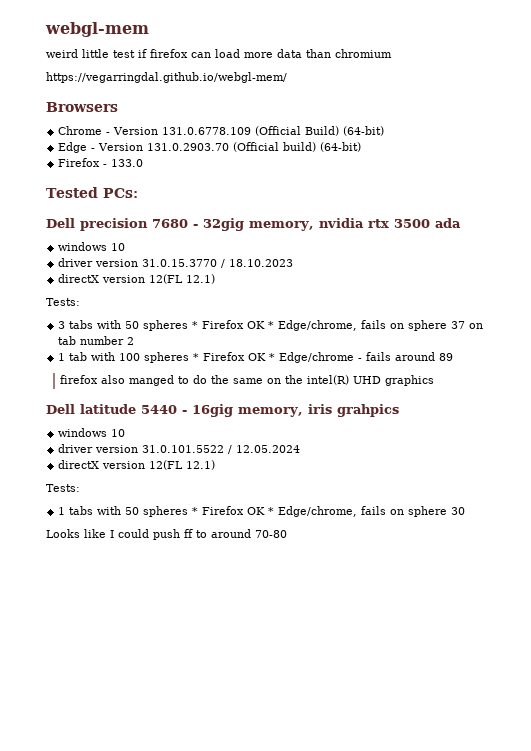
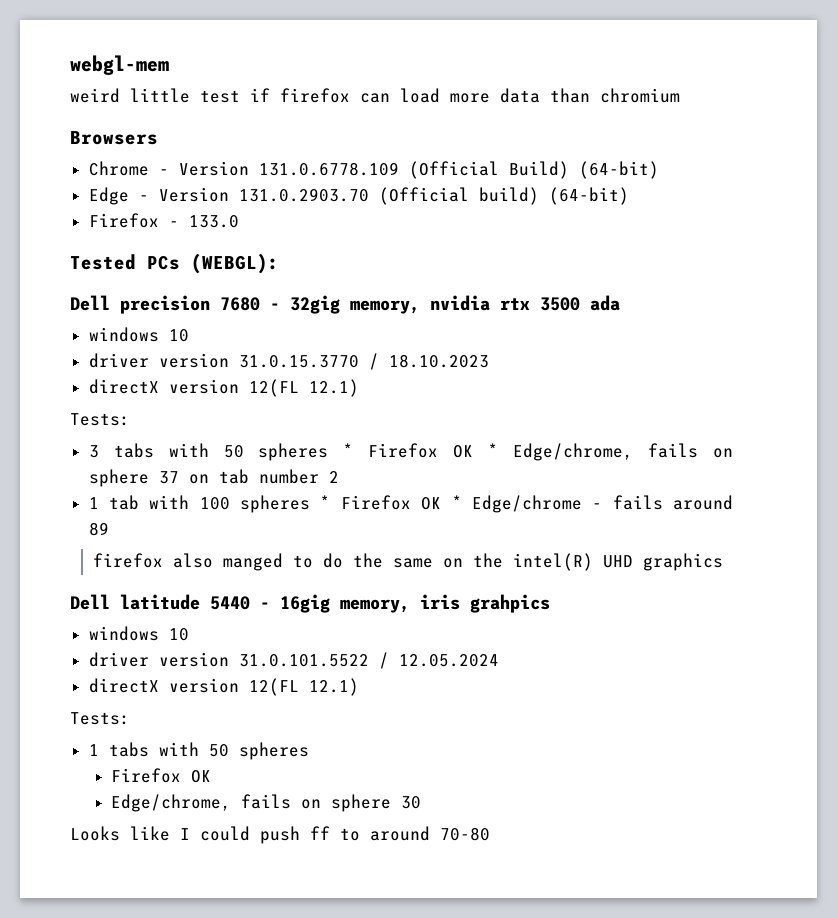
- https://vegarringdal.github.io/webgl-mem/
- Tested PCs:
+ Tested PCs (WEBGL):
- 1 tabs with 50 spheres * Firefox OK * Edge/chrome, fails on sphere 30
+ 1 tabs with 50 spheres
+ Firefox OK
+ Edge/chrome, fails on sphere 30

